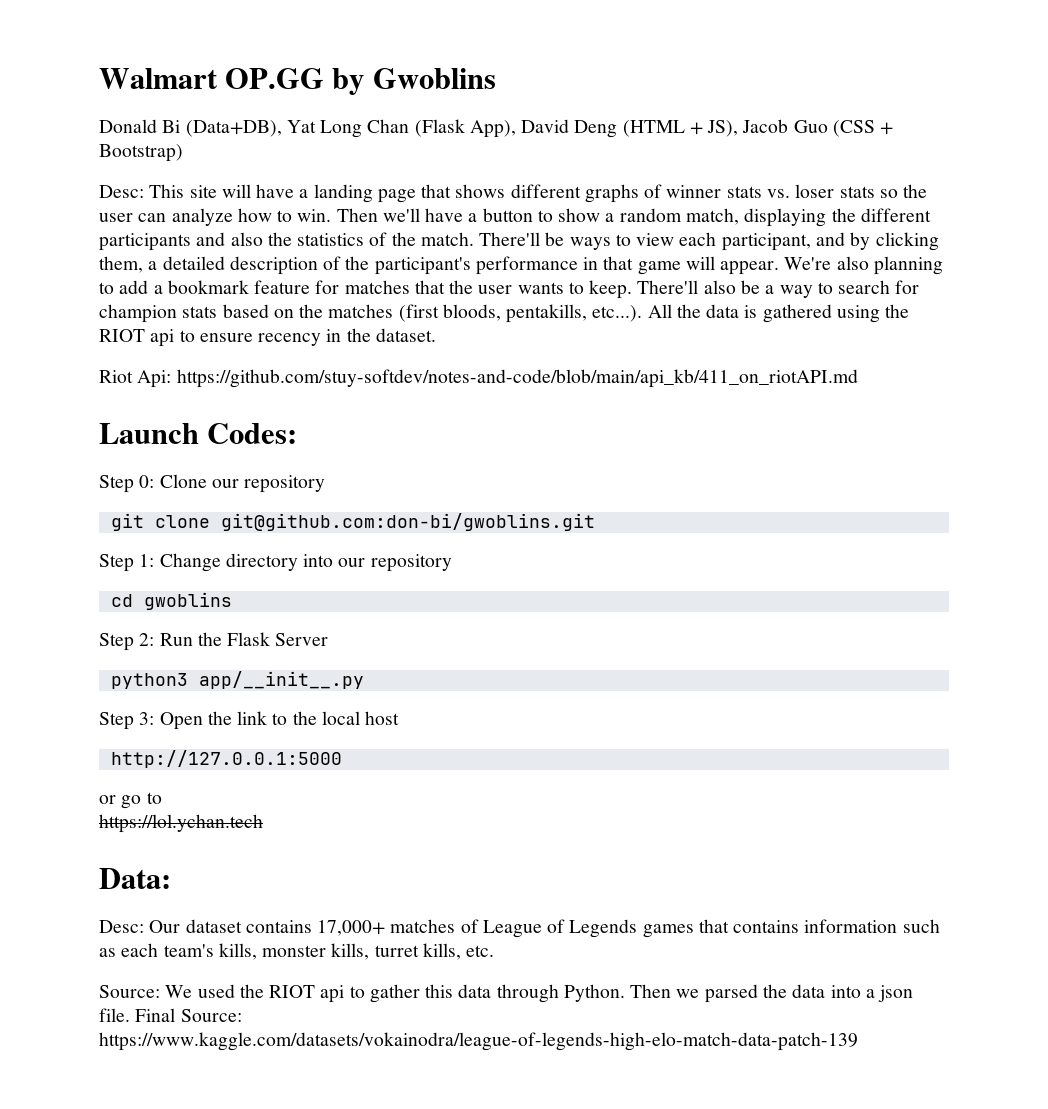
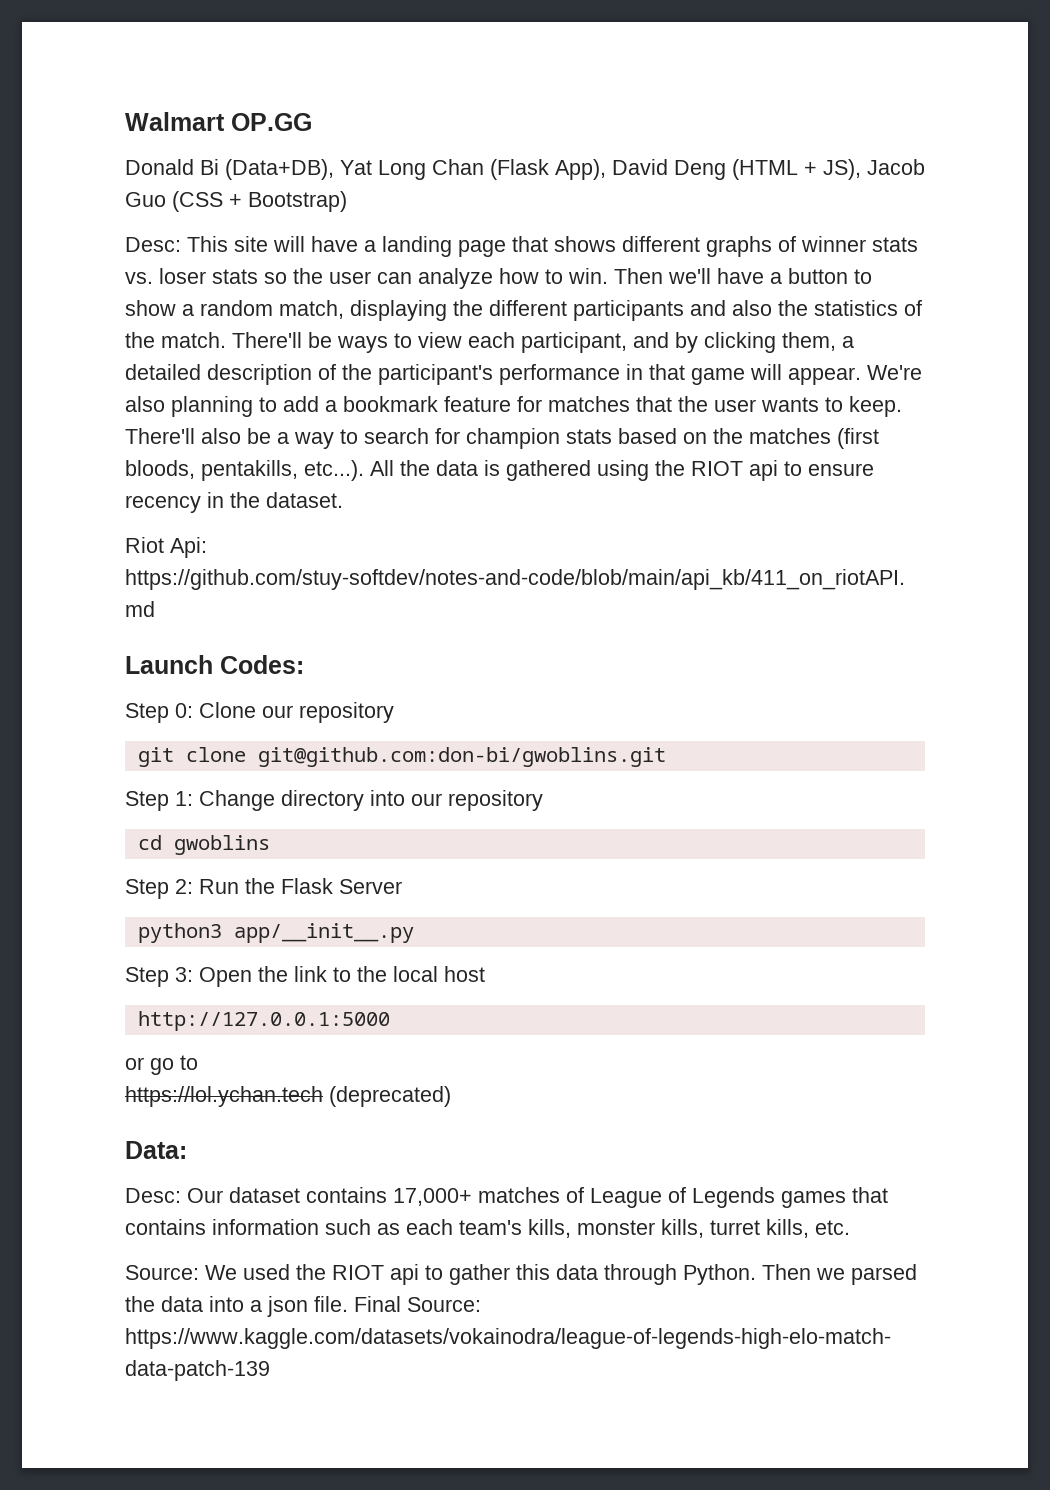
- Walmart OP.GG by Gwoblins
+ Walmart OP.GG
- https://lol.ychan.tech
+ https://lol.ychan.tech (deprecated)

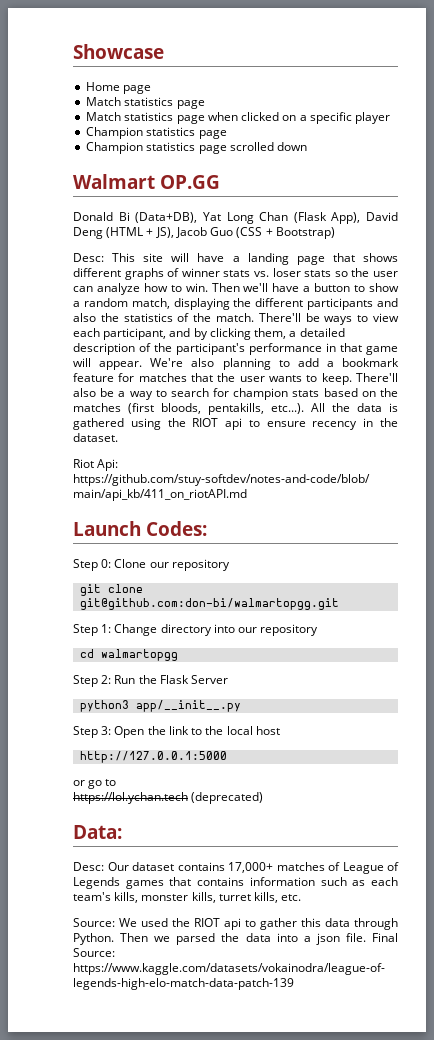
+ Showcase
+ Home page
+ Match statistics page
+ Match statistics page when clicked on a specific player
+ Champion statistics page
+ Champion statistics page scrolled down
- git clone git@github.com:don-bi/gwoblins.git
+ git clone git@github.com:don-bi/walmartopgg.git
- cd gwoblins
+ cd walmartopgg

